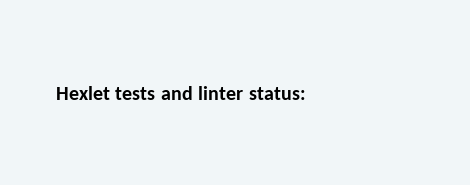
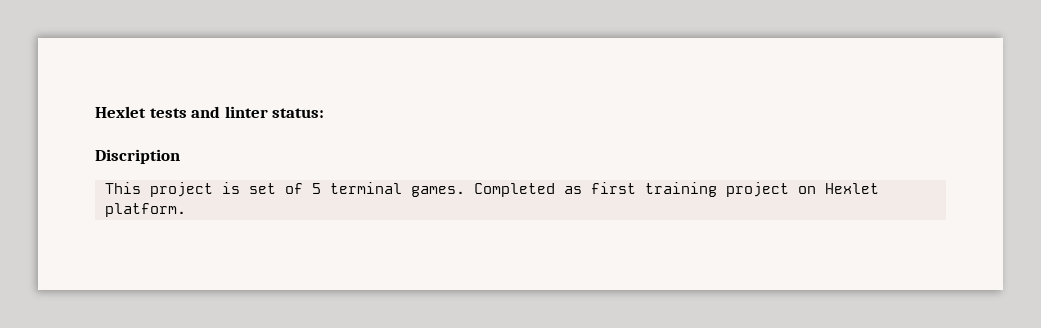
+ Discription
+ This project is set of 5 terminal games. Completed as first training project on Hexlet platform.

